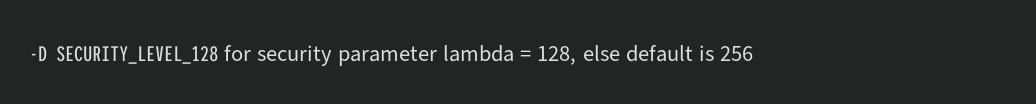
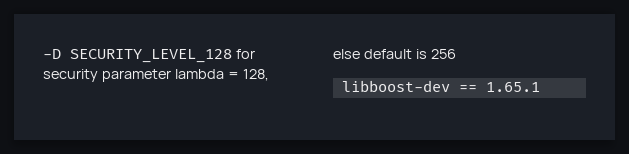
+ libboost-dev == 1.65.1

